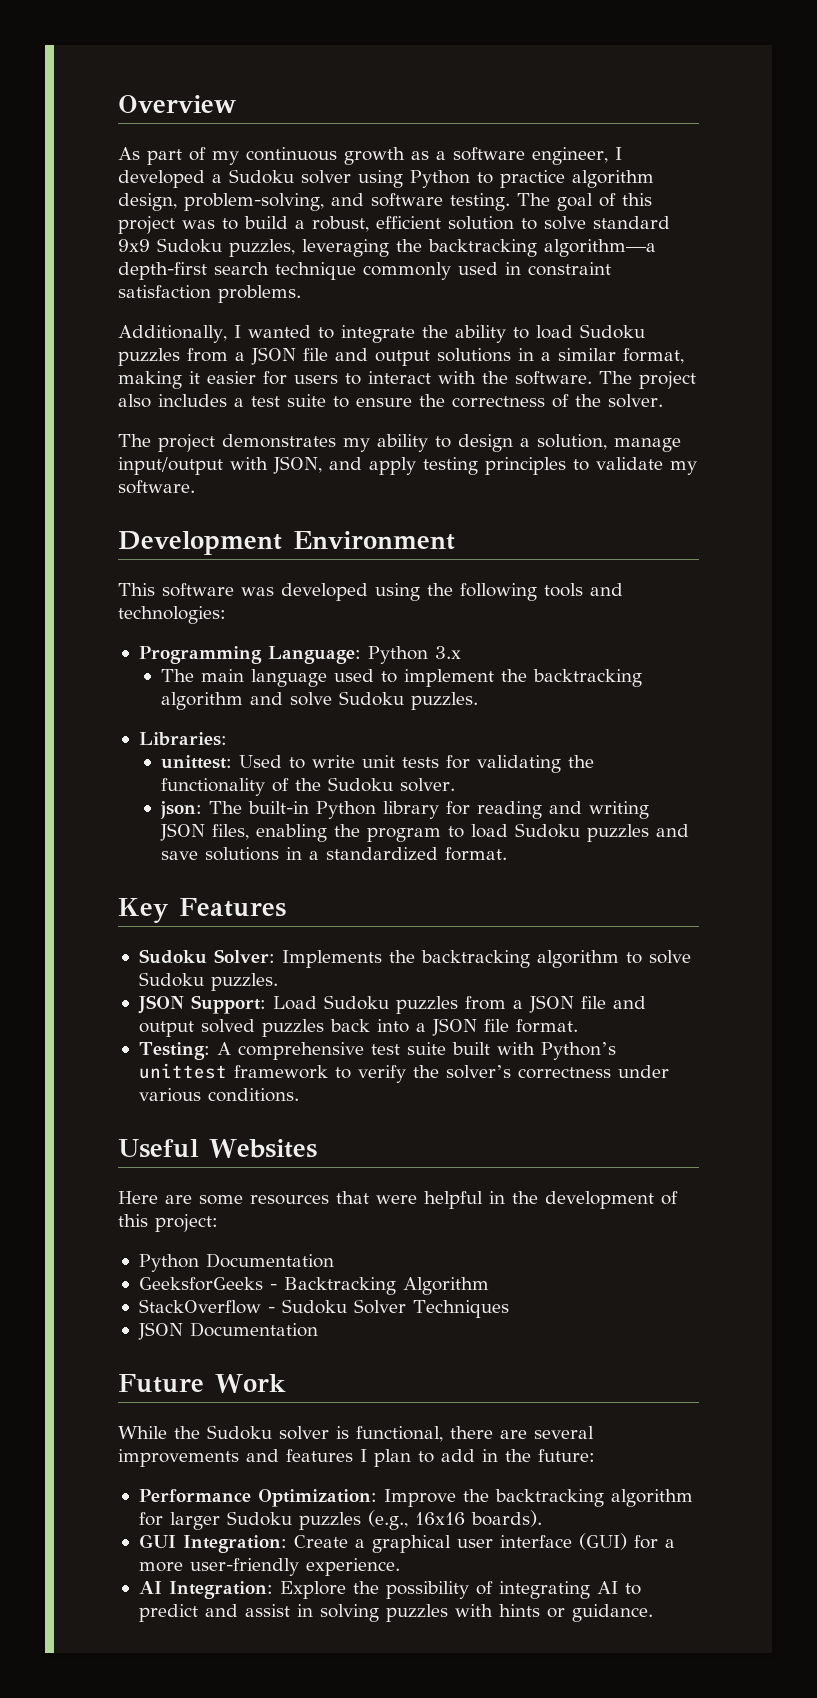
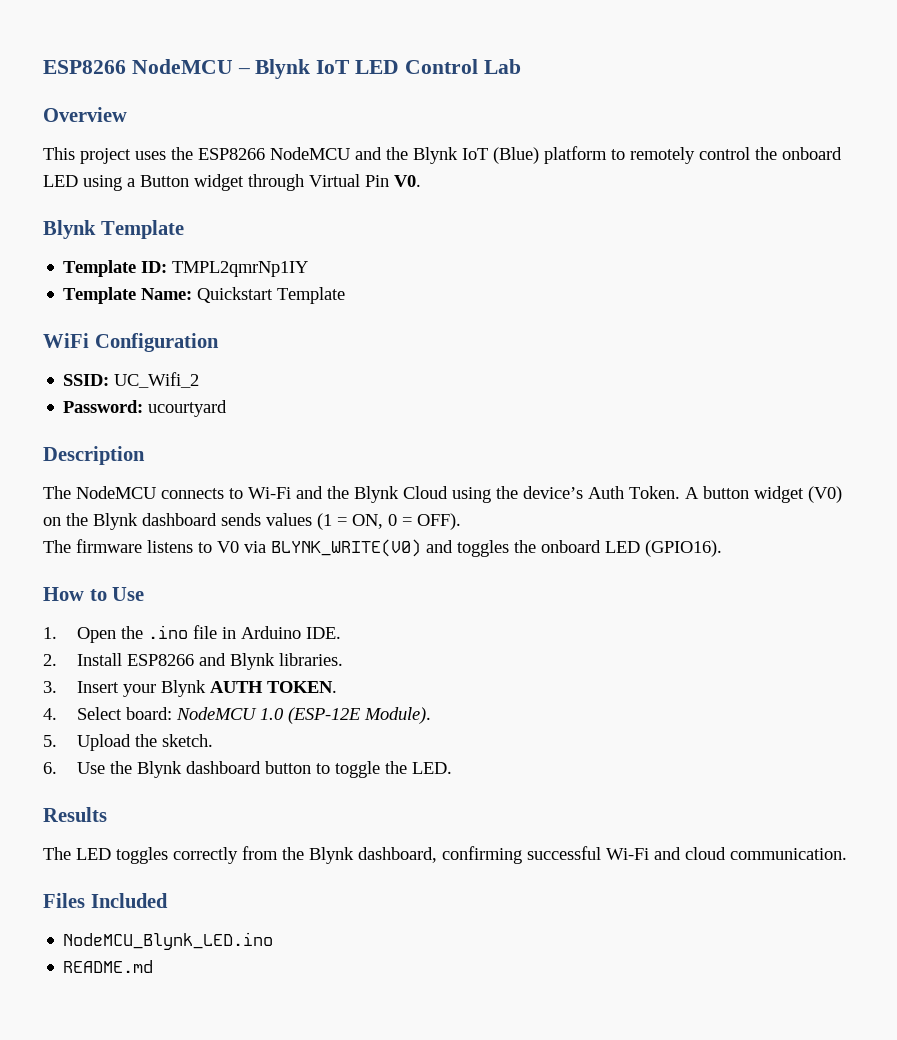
+ ESP8266 NodeMCU – Blynk IoT LED Control Lab
  Overview
- As part of my continuous growth as a software engineer, I developed a Sudoku solver using Python to practice algorithm design, problem-solving, and software testing. The goal of this project was to build a robust, efficient solution to solve standard 9x9 Sudoku puzzles, leveraging the backtracking algorithm—a depth-first search technique commonly used in constraint satisfaction problems.
- Additionally, I wanted to integrate the ability to load Sudoku puzzles from a JSON file and output solutions in a similar format, making it easier for users to interact with the software. The project also includes a test suite to ensure the correctness of the solver.
- The project demonstrates my ability to design a solution, manage input/output with JSON, and apply testing principles to validate my software.
- Development Environment
- This software was developed using the following tools and technologies:
- Programming Language: Python 3.x
- The main language used to implement the backtracking algorithm and solve Sudoku puzzles.
- Libraries:
- unittest: Used to write unit tests for validating the functionality of the Sudoku solver.
- json: The built-in Python library for reading and writing JSON files, enabling the program to load Sudoku puzzles and save solutions in a standardized format.
- Key Features
- Sudoku Solver: Implements the backtracking algorithm to solve Sudoku puzzles.
- JSON Support: Load Sudoku puzzles from a JSON file and output solved puzzles back into a JSON file format.
- Testing: A comprehensive test suite built with Python’s unittest framework to verify the solver’s correctness under various conditions.
- Useful Websites
- Here are some resources that were helpful in the development of this project:
- Python Documentation
- GeeksforGeeks - Backtracking Algorithm
- StackOverflow - Sudoku Solver Techniques
- JSON Documentation
- Future Work
- While the Sudoku solver is functional, there are several improvements and features I plan to add in the future:
- Performance Optimization: Improve the backtracking algorithm for larger Sudoku puzzles (e.g., 16x16 boards).
- GUI Integration: Create a graphical user interface (GUI) for a more user-friendly experience.
- AI Integration: Explore the possibility of integrating AI to predict and assist in solving puzzles with hints or guidance.
+ This project uses the ESP8266 NodeMCU and the Blynk IoT (Blue) platform to remotely control the onboard LED using a Button widget through Virtual Pin V0.
+ Blynk Template
+ Template ID: TMPL2qmrNp1IY
+ Template Name: Quickstart Template
+ WiFi Configuration
+ SSID: UC_Wifi_2
+ Password: ucourtyard
+ Description
+ The NodeMCU connects to Wi-Fi and the Blynk Cloud using the device’s Auth Token. A button widget (V0) on the Blynk dashboard sends values (1 = ON, 0 = OFF).
+ The firmware listens to V0 via BLYNK_WRITE(V0) and toggles the onboard LED (GPIO16).
+ How to Use
+ 1. Open the .ino file in Arduino IDE.
+ 2. Install ESP8266 and Blynk libraries.
+ 3. Insert your Blynk AUTH TOKEN.
+ 4. Select board: NodeMCU 1.0 (ESP-12E Module).
+ 5. Upload the sketch.
+ 6. Use the Blynk dashboard button to toggle the LED.
+ Results
+ The LED toggles correctly from the Blynk dashboard, confirming successful Wi-Fi and cloud communication.
+ Files Included
+ NodeMCU_Blynk_LED.ino
+ README.md

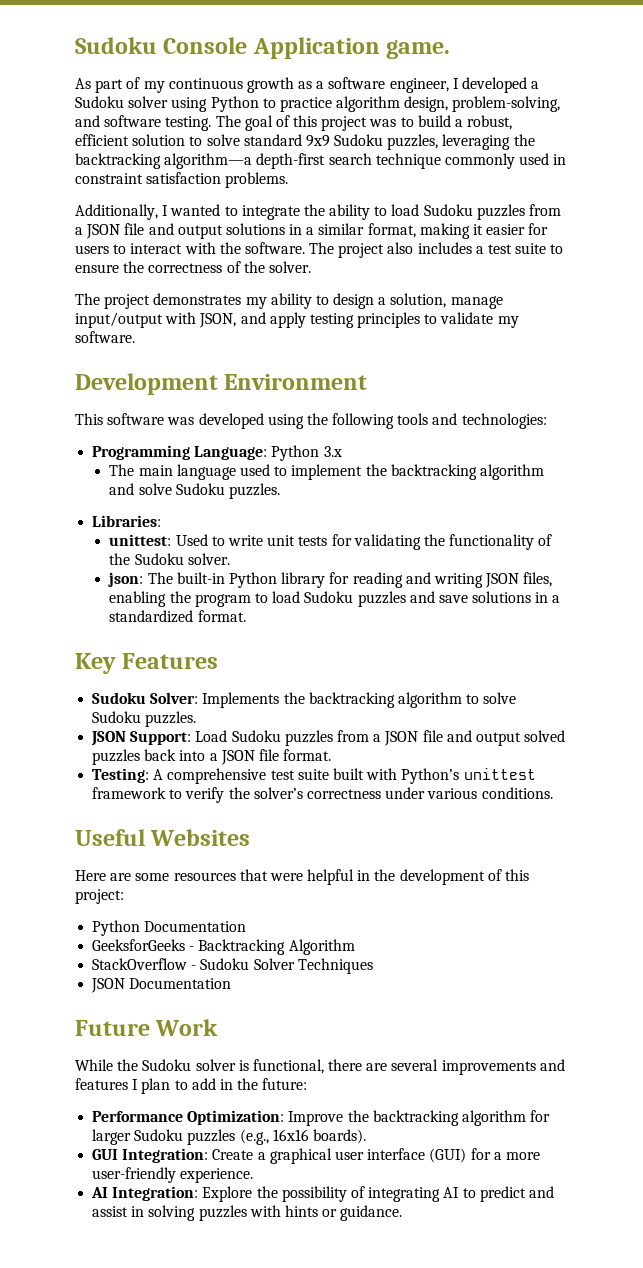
- ESP8266 NodeMCU – Blynk IoT LED Control Lab
- Overview
- This project uses the ESP8266 NodeMCU and the Blynk IoT (Blue) platform to remotely control the onboard LED using a Button widget through Virtual Pin V0.
- Blynk Template
- Template ID: TMPL2qmrNp1IY
- Template Name: Quickstart Template
- WiFi Configuration
- SSID: UC_Wifi_2
- Password: ucourtyard
- Description
- The NodeMCU connects to Wi-Fi and the Blynk Cloud using the device’s Auth Token. A button widget (V0) on the Blynk dashboard sends values (1 = ON, 0 = OFF).
- The firmware listens to V0 via BLYNK_WRITE(V0) and toggles the onboard LED (GPIO16).
- How to Use
- 1. Open the .ino file in Arduino IDE.
- 2. Install ESP8266 and Blynk libraries.
- 3. Insert your Blynk AUTH TOKEN.
- 4. Select board: NodeMCU 1.0 (ESP-12E Module).
- 5. Upload the sketch.
- 6. Use the Blynk dashboard button to toggle the LED.
- Results
- The LED toggles correctly from the Blynk dashboard, confirming successful Wi-Fi and cloud communication.
- Files Included
- NodeMCU_Blynk_LED.ino
- README.md
+ Sudoku Console Application game.
+ As part of my continuous growth as a software engineer, I developed a Sudoku solver using Python to practice algorithm design, problem-solving, and software testing. The goal of this project was to build a robust, efficient solution to solve standard 9x9 Sudoku puzzles, leveraging the backtracking algorithm—a depth-first search technique commonly used in constraint satisfaction problems.
+ Additionally, I wanted to integrate the ability to load Sudoku puzzles from a JSON file and output solutions in a similar format, making it easier for users to interact with the software. The project also includes a test suite to ensure the correctness of the solver.
+ The project demonstrates my ability to design a solution, manage input/output with JSON, and apply testing principles to validate my software.
+ Development Environment
+ This software was developed using the following tools and technologies:
+ Programming Language: Python 3.x
+ The main language used to implement the backtracking algorithm and solve Sudoku puzzles.
+ Libraries:
+ unittest: Used to write unit tests for validating the functionality of the Sudoku solver.
+ json: The built-in Python library for reading and writing JSON files, enabling the program to load Sudoku puzzles and save solutions in a standardized format.
+ Key Features
+ Sudoku Solver: Implements the backtracking algorithm to solve Sudoku puzzles.
+ JSON Support: Load Sudoku puzzles from a JSON file and output solved puzzles back into a JSON file format.
+ Testing: A comprehensive test suite built with Python’s unittest framework to verify the solver’s correctness under various conditions.
+ Useful Websites
+ Here are some resources that were helpful in the development of this project:
+ Python Documentation
+ GeeksforGeeks - Backtracking Algorithm
+ StackOverflow - Sudoku Solver Techniques
+ JSON Documentation
+ Future Work
+ While the Sudoku solver is functional, there are several improvements and features I plan to add in the future:
+ Performance Optimization: Improve the backtracking algorithm for larger Sudoku puzzles (e.g., 16x16 boards).
+ GUI Integration: Create a graphical user interface (GUI) for a more user-friendly experience.
+ AI Integration: Explore the possibility of integrating AI to predict and assist in solving puzzles with hints or guidance.

